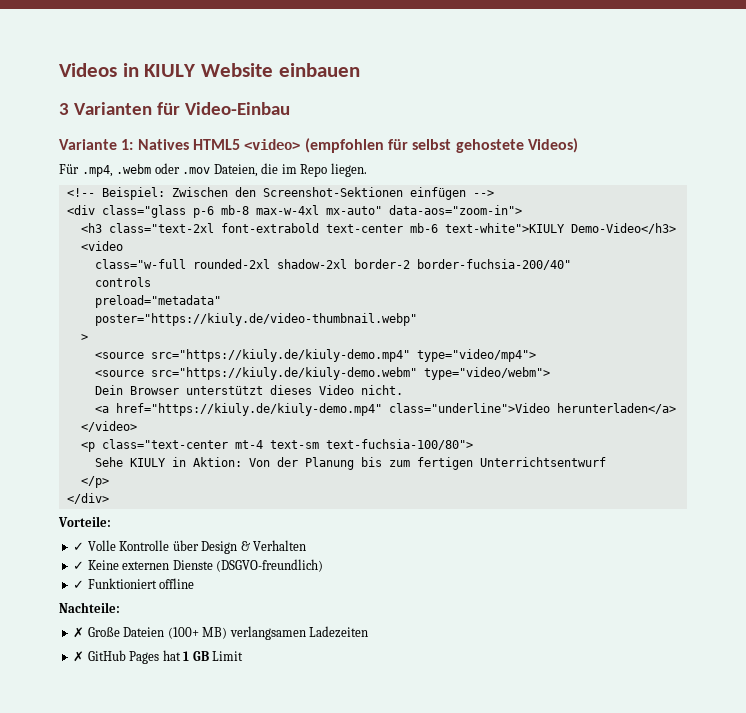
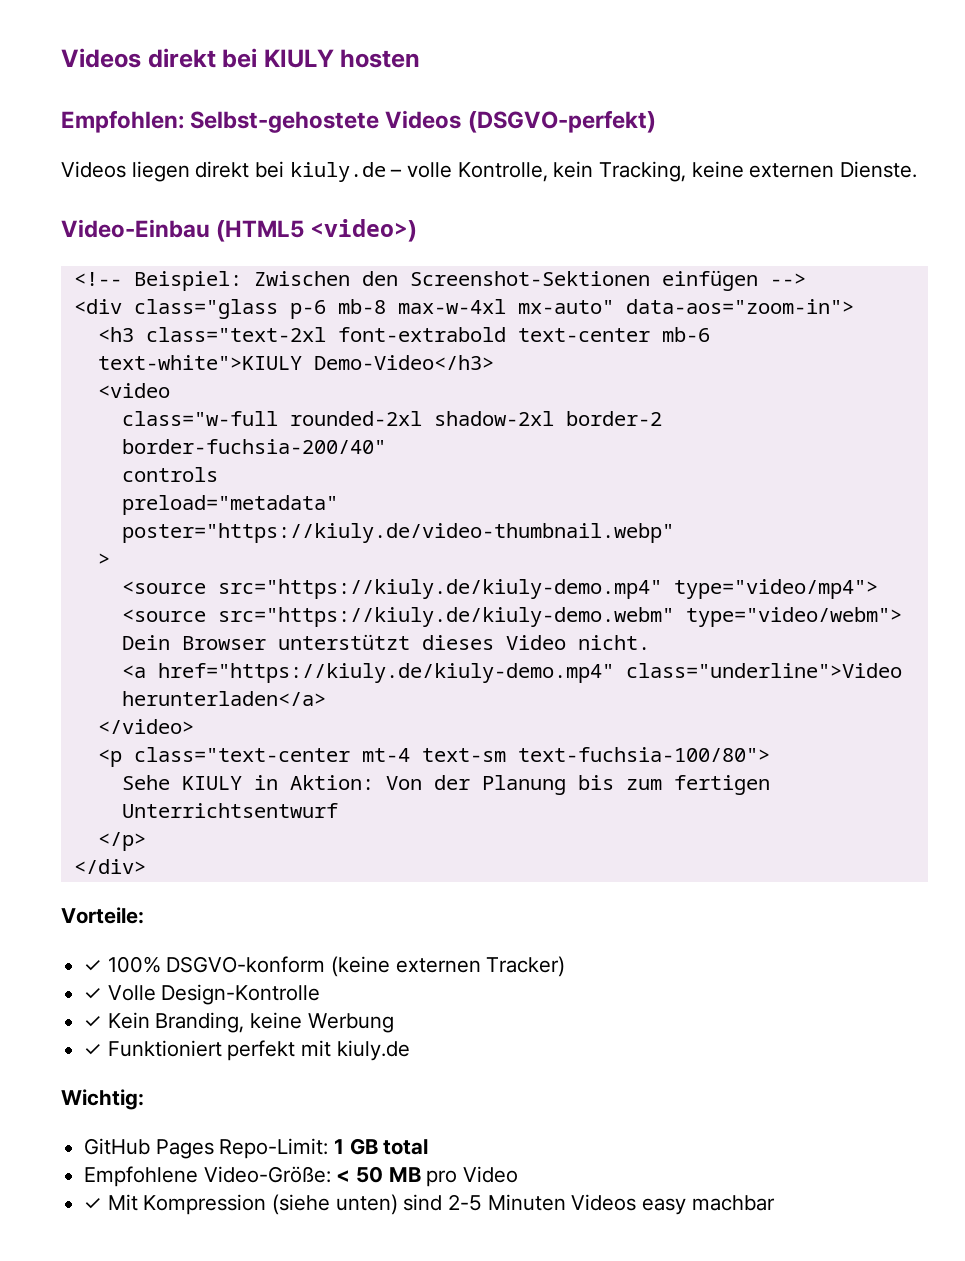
- Videos in KIULY Website einbauen
- 3 Varianten für Video-Einbau
- Variante 1: Natives HTML5 <video> (empfohlen für selbst gehostete Videos)
- Für .mp4, .webm oder .mov Dateien, die im Repo liegen.
+ Videos direkt bei KIULY hosten
+ Empfohlen: Selbst-gehostete Videos (DSGVO-perfekt)
+ Videos liegen direkt bei kiuly.de – volle Kontrolle, kein Tracking, keine externen Dienste.
+ Video-Einbau (HTML5 <video>)
- ✓ Volle Kontrolle über Design & Verhalten
- ✓ Keine externen Dienste (DSGVO-freundlich)
- ✓ Funktioniert offline
- Nachteile:
- ✗ Große Dateien (100+ MB) verlangsamen Ladezeiten
- ✗ GitHub Pages hat 1 GB Limit
+ ✓ 100% DSGVO-konform (keine externen Tracker)
+ ✓ Volle Design-Kontrolle
+ ✓ Kein Branding, keine Werbung
+ ✓ Funktioniert perfekt mit kiuly.de
+ Wichtig:
+ GitHub Pages Repo-Limit: 1 GB total
+ Empfohlene Video-Größe: < 50 MB pro Video
+ ✓ Mit Kompression (siehe unten) sind 2-5 Minuten Videos easy machbar

